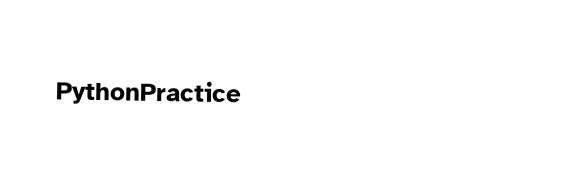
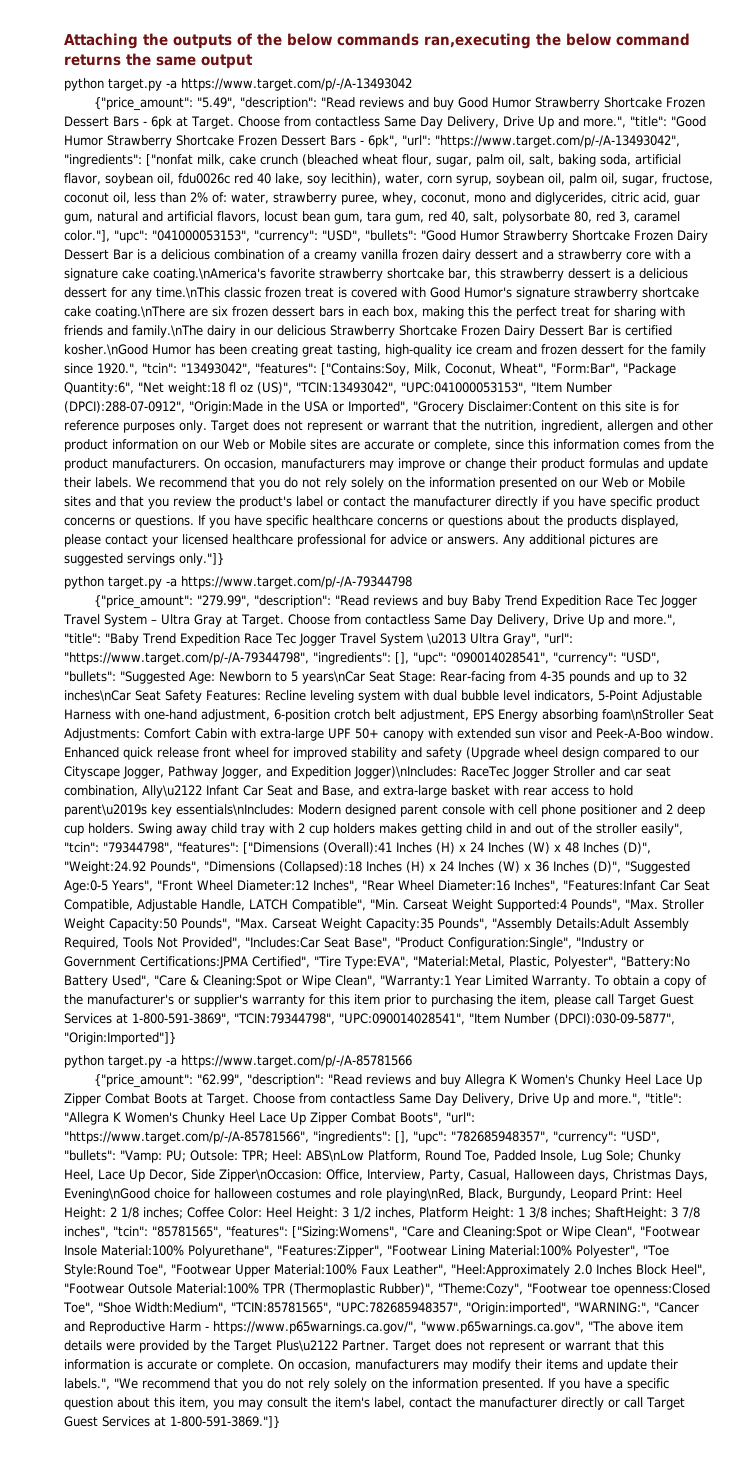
- PythonPractice
+ Attaching the outputs of the below commands ran,executing the below command returns the same output
+ python target.py -a https://www.target.com/p/-/A-13493042
+ {"price_amount": "5.49", "description": "Read reviews and buy Good Humor Strawberry Shortcake Frozen Dessert Bars - 6pk at Target. Choose from contactless Same Day Delivery, Drive Up and more.", "title": "Good Humor Strawberry Shortcake Frozen Dessert Bars - 6pk", "url": "https://www.target.com/p/-/A-13493042", "ingredients": ["nonfat milk, cake crunch (bleached wheat flour, sugar, palm oil, salt, baking soda, artificial flavor, soybean oil, fdu0026c red 40 lake, soy lecithin), water, corn syrup, soybean oil, palm oil, sugar, fructose, coconut oil, less than 2% of: water, strawberry puree, whey, coconut, mono and diglycerides, citric acid, guar gum, natural and artificial flavors, locust bean gum, tara gum, red 40, salt, polysorbate 80, red 3, caramel color."], "upc": "041000053153", "currency": "USD", "bullets": "Good Humor Strawberry Shortcake Frozen Dairy Dessert Bar is a delicious combination of a creamy vanilla frozen dairy dessert and a strawberry core with a signature cake coating.\nAmerica's favorite strawberry shortcake bar, this strawberry dessert is a delicious dessert for any time.\nThis classic frozen treat is covered with Good Humor's signature strawberry shortcake cake coating.\nThere are six frozen dessert bars in each box, making this the perfect treat for sharing with friends and family.\nThe dairy in our delicious Strawberry Shortcake Frozen Dairy Dessert Bar is certified kosher.\nGood Humor has been creating great tasting, high-quality ice cream and frozen dessert for the family since 1920.", "tcin": "13493042", "features": ["Contains:Soy, Milk, Coconut, Wheat", "Form:Bar", "Package Quantity:6", "Net weight:18 fl oz (US)", "TCIN:13493042", "UPC:041000053153", "Item Number (DPCI):288-07-0912", "Origin:Made in the USA or Imported", "Grocery Disclaimer:Content on this site is for reference purposes only. Target does not represent or warrant that the nutrition, ingredient, allergen and other product information on our Web or Mobile sites are accurate or complete, since this information comes from the product manufacturers. On occasion, manufacturers may improve or change their product formulas and update their labels. We recommend that you do not rely solely on the information presented on our Web or Mobile sites and that you review the product's label or contact the manufacturer directly if you have specific product concerns or questions. If you have specific healthcare concerns or questions about the products displayed, please contact your licensed healthcare professional for advice or answers. Any additional pictures are suggested servings only."]}
+ python target.py -a https://www.target.com/p/-/A-79344798
+ {"price_amount": "279.99", "description": "Read reviews and buy Baby Trend Expedition Race Tec Jogger Travel System – Ultra Gray at Target. Choose from contactless Same Day Delivery, Drive Up and more.", "title": "Baby Trend Expedition Race Tec Jogger Travel System \u2013 Ultra Gray", "url": "https://www.target.com/p/-/A-79344798", "ingredients": [], "upc": "090014028541", "currency": "USD", "bullets": "Suggested Age: Newborn to 5 years\nCar Seat Stage: Rear-facing from 4-35 pounds and up to 32 inches\nCar Seat Safety Features: Recline leveling system with dual bubble level indicators, 5-Point Adjustable Harness with one-hand adjustment, 6-position crotch belt adjustment, EPS Energy absorbing foam\nStroller Seat Adjustments: Comfort Cabin with extra-large UPF 50+ canopy with extended sun visor and Peek-A-Boo window. Enhanced quick release front wheel for improved stability and safety (Upgrade wheel design compared to our Cityscape Jogger, Pathway Jogger, and Expedition Jogger)\nIncludes: RaceTec Jogger Stroller and car seat combination, Ally\u2122 Infant Car Seat and Base, and extra-large basket with rear access to hold parent\u2019s key essentials\nIncludes: Modern designed parent console with cell phone positioner and 2 deep cup holders. Swing away child tray with 2 cup holders makes getting child in and out of the stroller easily", "tcin": "79344798", "features": ["Dimensions (Overall):41 Inches (H) x 24 Inches (W) x 48 Inches (D)", "Weight:24.92 Pounds", "Dimensions (Collapsed):18 Inches (H) x 24 Inches (W) x 36 Inches (D)", "Suggested Age:0-5 Years", "Front Wheel Diameter:12 Inches", "Rear Wheel Diameter:16 Inches", "Features:Infant Car Seat Compatible, Adjustable Handle, LATCH Compatible", "Min. Carseat Weight Supported:4 Pounds", "Max. Stroller Weight Capacity:50 Pounds", "Max. Carseat Weight Capacity:35 Pounds", "Assembly Details:Adult Assembly Required, Tools Not Provided", "Includes:Car Seat Base", "Product Configuration:Single", "Industry or Government Certifications:JPMA Certified", "Tire Type:EVA", "Material:Metal, Plastic, Polyester", "Battery:No Battery Used", "Care & Cleaning:Spot or Wipe Clean", "Warranty:1 Year Limited Warranty. To obtain a copy of the manufacturer's or supplier's warranty for this item prior to purchasing the item, please call Target Guest Services at 1-800-591-3869", "TCIN:79344798", "UPC:090014028541", "Item Number (DPCI):030-09-5877", "Origin:Imported"]}
+ python target.py -a https://www.target.com/p/-/A-85781566
+ {"price_amount": "62.99", "description": "Read reviews and buy Allegra K Women's Chunky Heel Lace Up Zipper Combat Boots at Target. Choose from contactless Same Day Delivery, Drive Up and more.", "title": "Allegra K Women's Chunky Heel Lace Up Zipper Combat Boots", "url": "https://www.target.com/p/-/A-85781566", "ingredients": [], "upc": "782685948357", "currency": "USD", "bullets": "Vamp: PU; Outsole: TPR; Heel: ABS\nLow Platform, Round Toe, Padded Insole, Lug Sole; Chunky Heel, Lace Up Decor, Side Zipper\nOccasion: Office, Interview, Party, Casual, Halloween days, Christmas Days, Evening\nGood choice for halloween costumes and role playing\nRed, Black, Burgundy, Leopard Print: Heel Height: 2 1/8 inches; Coffee Color: Heel Height: 3 1/2 inches, Platform Height: 1 3/8 inches; ShaftHeight: 3 7/8 inches", "tcin": "85781565", "features": ["Sizing:Womens", "Care and Cleaning:Spot or Wipe Clean", "Footwear Insole Material:100% Polyurethane", "Features:Zipper", "Footwear Lining Material:100% Polyester", "Toe Style:Round Toe", "Footwear Upper Material:100% Faux Leather", "Heel:Approximately 2.0 Inches Block Heel", "Footwear Outsole Material:100% TPR (Thermoplastic Rubber)", "Theme:Cozy", "Footwear toe openness:Closed Toe", "Shoe Width:Medium", "TCIN:85781565", "UPC:782685948357", "Origin:imported", "WARNING:", "Cancer and Reproductive Harm - https://www.p65warnings.ca.gov/", "www.p65warnings.ca.gov", "The above item details were provided by the Target Plus\u2122 Partner. Target does not represent or warrant that this information is accurate or complete. On occasion, manufacturers may modify their items and update their labels.", "We recommend that you do not rely solely on the information presented. If you have a specific question about this item, you may consult the item's label, contact the manufacturer directly or call Target Guest Services at 1-800-591-3869."]}

